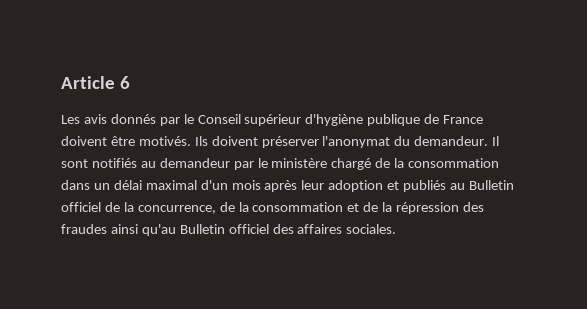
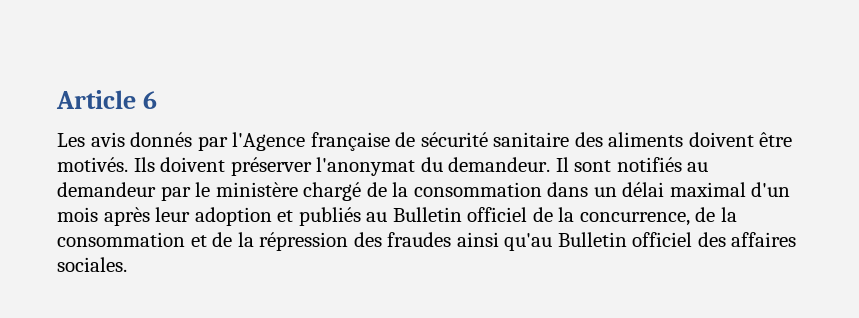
- Les avis donnés par le Conseil supérieur d'hygiène publique de France doivent être motivés.
+ Les avis donnés par l'Agence française de sécurité sanitaire des aliments doivent être motivés.

